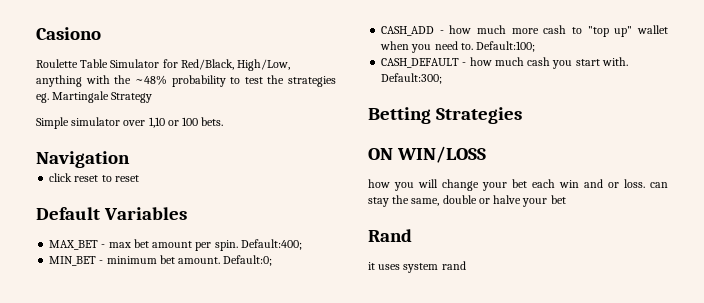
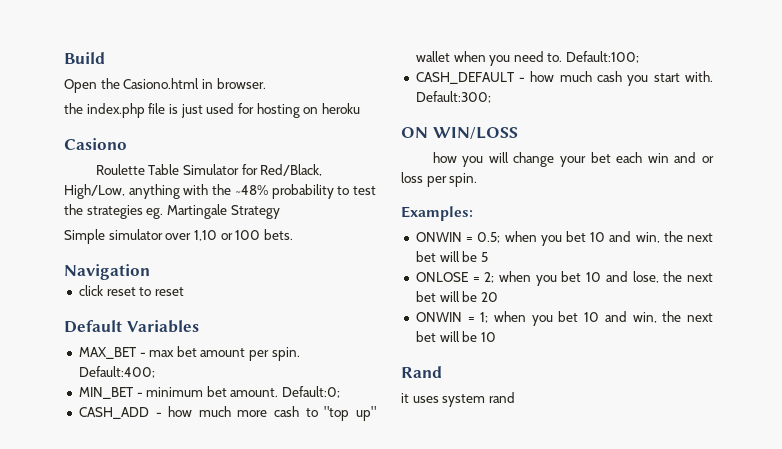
+ Build
+ Open the Casiono.html in browser.
+ the index.php file is just used for hosting on heroku
- Betting Strategies
- how you will change your bet each win and or loss. can stay the same, double or halve your bet
+ how you will change your bet each win and or loss per spin.
+ Examples:
+ ONWIN = 0.5; when you bet 10 and win, the next bet will be 5
+ ONLOSE = 2; when you bet 10 and lose, the next bet will be 20
+ ONWIN = 1; when you bet 10 and win, the next bet will be 10

